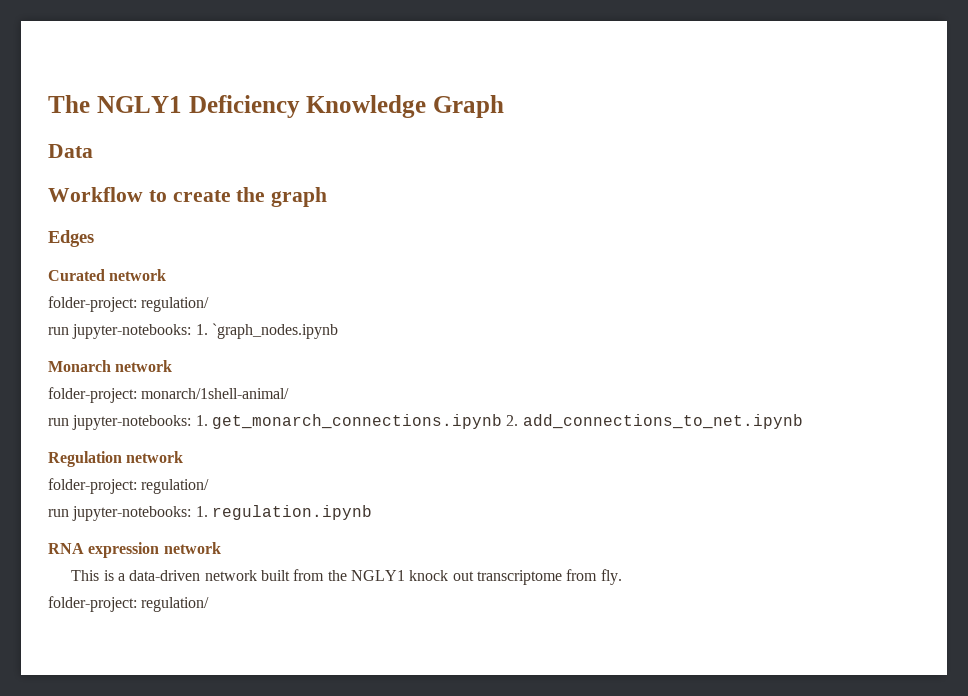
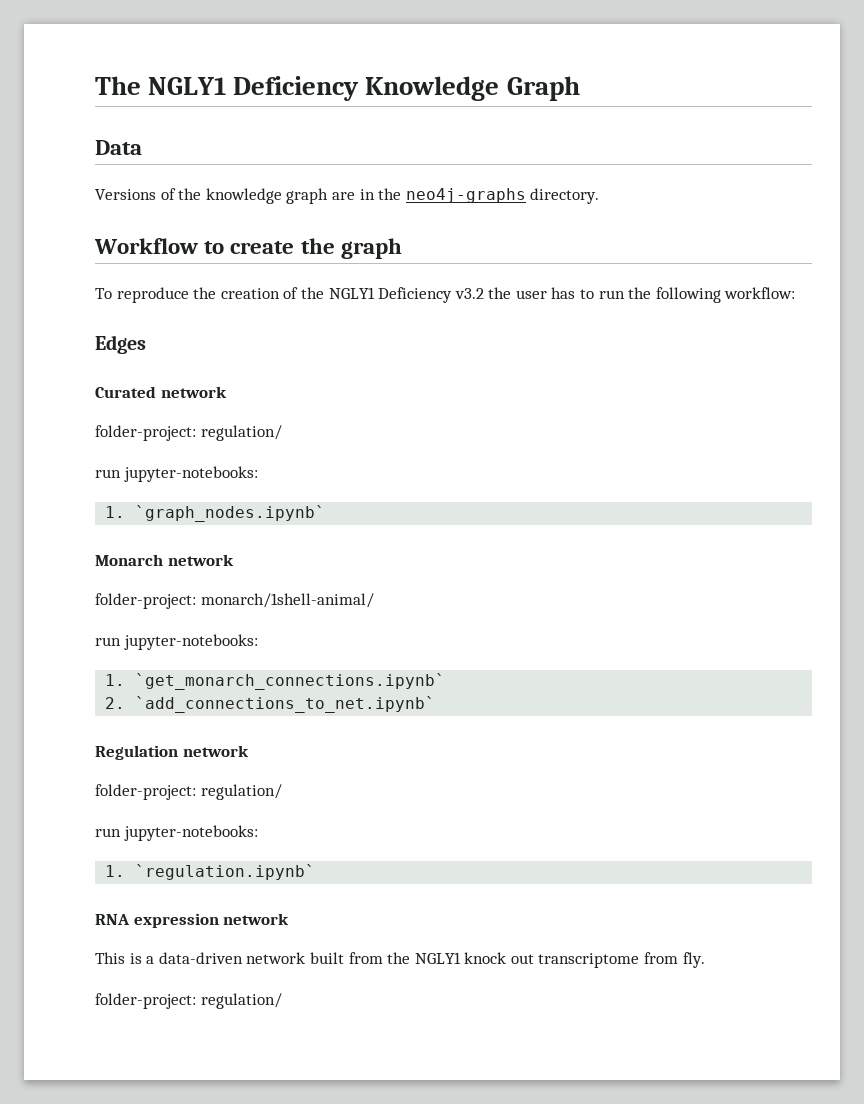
+ Versions of the knowledge graph are in the neo4j-graphs directory.
+ To reproduce the creation of the NGLY1 Deficiency v3.2 the user has to run the following workflow:
  Curated network
  folder-project: regulation/
- run jupyter-notebooks: 1. `graph_nodes.ipynb
+ run jupyter-notebooks:
+ 1. `graph_nodes.ipynb`
  folder-project: monarch/1shell-animal/
- run jupyter-notebooks: 1. get_monarch_connections.ipynb 2. add_connections_to_net.ipynb
+ run jupyter-notebooks:
+ 1. `get_monarch_connections.ipynb`
+ 2. `add_connections_to_net.ipynb`
  Regulation network
  folder-project: regulation/
- run jupyter-notebooks: 1. regulation.ipynb
+ run jupyter-notebooks:
+ 1. `regulation.ipynb`

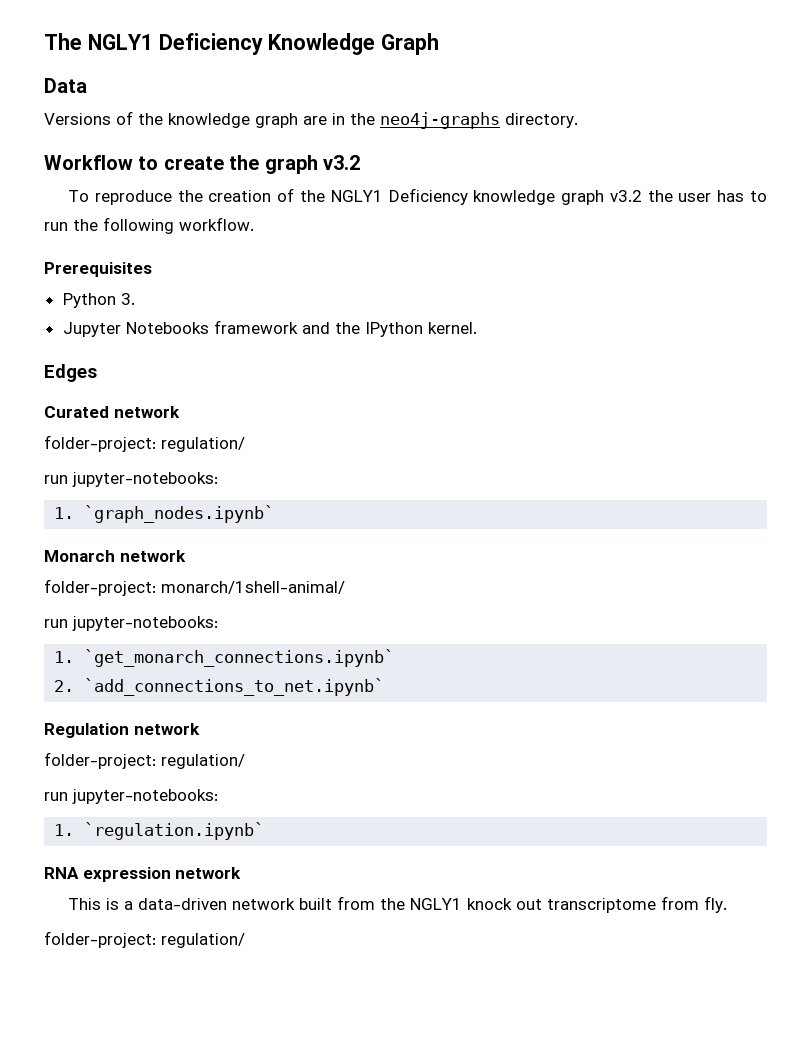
- Workflow to create the graph
+ Workflow to create the graph v3.2
- To reproduce the creation of the NGLY1 Deficiency v3.2 the user has to run the following workflow:
+ To reproduce the creation of the NGLY1 Deficiency knowledge graph v3.2 the user has to run the following workflow.
+ Prerequisites
+ Python 3.
+ Jupyter Notebooks framework and the IPython kernel.

